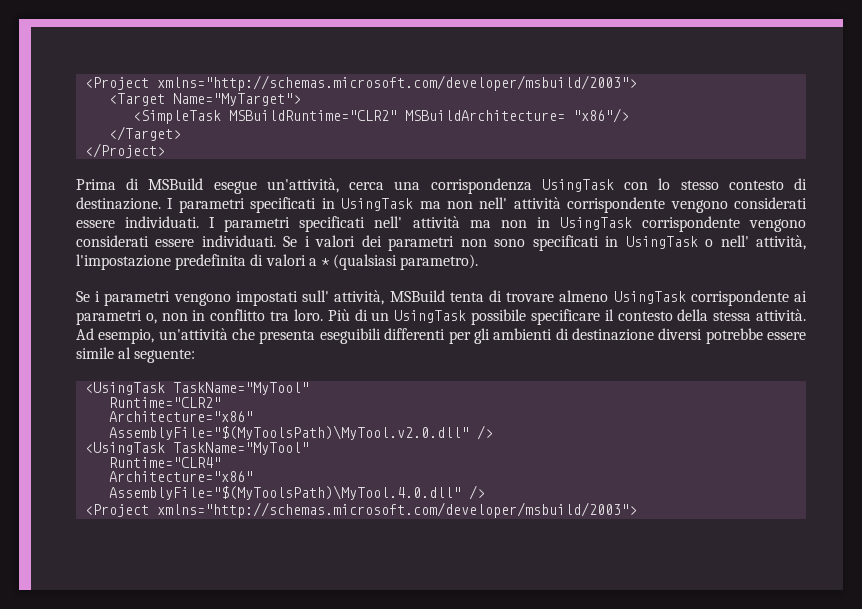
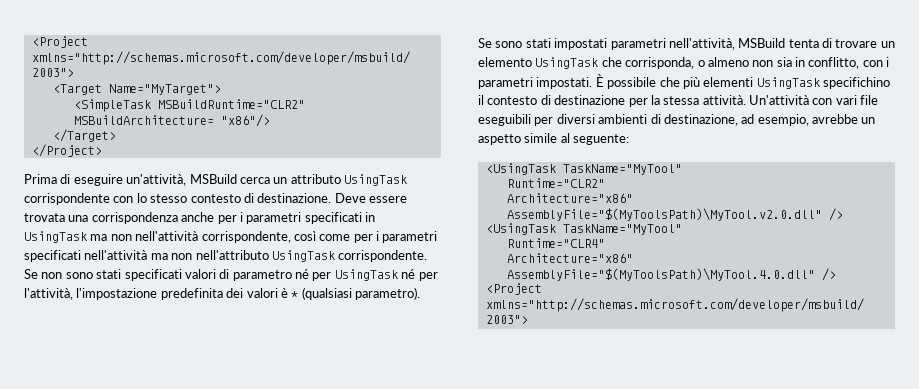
- Prima di MSBuild esegue un'attività, cerca una corrispondenza UsingTask con lo stesso contesto di destinazione.
+ Prima di eseguire un'attività, MSBuild cerca un attributo UsingTask corrispondente con lo stesso contesto di destinazione.
- I parametri specificati in UsingTask ma non nell' attività corrispondente vengono considerati essere individuati. I parametri specificati nell' attività ma non in UsingTask corrispondente vengono considerati essere individuati. Se i valori dei parametri non sono specificati in UsingTask o nell' attività, l'impostazione predefinita di valori a * (qualsiasi parametro).
- Se i parametri vengono impostati sull' attività, MSBuild tenta di trovare almeno UsingTask corrispondente ai parametri o, non in conflitto tra loro. Più di un UsingTask possibile specificare il contesto della stessa attività. Ad esempio, un'attività che presenta eseguibili differenti per gli ambienti di destinazione diversi potrebbe essere simile al seguente:
+ Deve essere trovata una corrispondenza anche per i parametri specificati in UsingTask ma non nell'attività corrispondente, così come per i parametri specificati nell'attività ma non nell'attributo UsingTask corrispondente. Se non sono stati specificati valori di parametro né per UsingTask né per l'attività, l'impostazione predefinita dei valori è * (qualsiasi parametro).
+ Se sono stati impostati parametri nell'attività, MSBuild tenta di trovare un elemento UsingTask che corrisponda, o almeno non sia in conflitto, con i parametri impostati. È possibile che più elementi UsingTask specifichino il contesto di destinazione per la stessa attività. Un'attività con vari file eseguibili per diversi ambienti di destinazione, ad esempio, avrebbe un aspetto simile al seguente:

